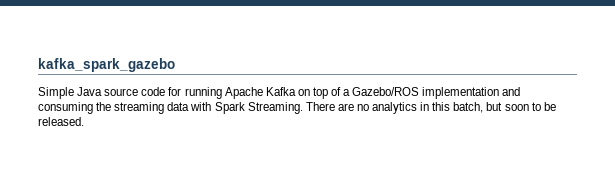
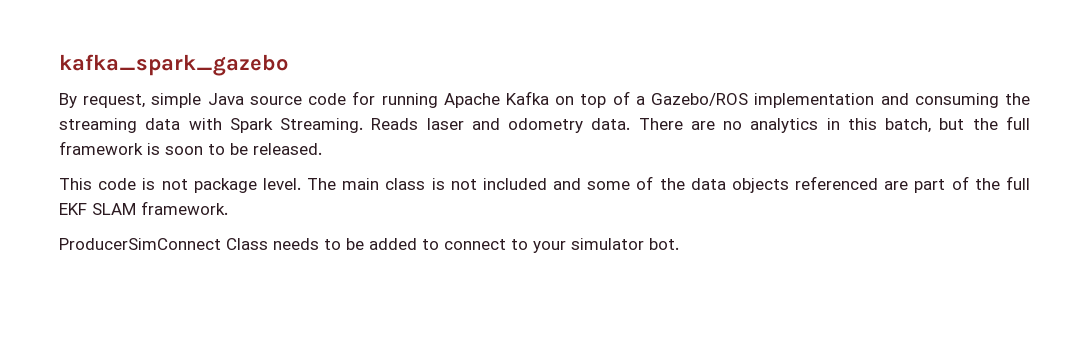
- Simple Java source code for running Apache Kafka on top of a Gazebo/ROS implementation and consuming the streaming data with Spark Streaming.
+ By request, simple Java source code for running Apache Kafka on top of a Gazebo/ROS implementation and consuming the streaming data with Spark Streaming.
+ Reads laser and odometry data.
- There are no analytics in this batch, but soon to be released.
+ There are no analytics in this batch, but the full framework is soon to be released.
+ This code is not package level. The main class is not included and some of the data objects referenced are part of the full EKF SLAM framework.
+ ProducerSimConnect Class needs to be added to connect to your simulator bot.

